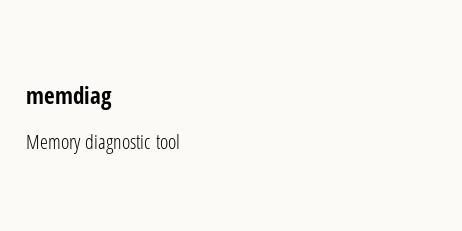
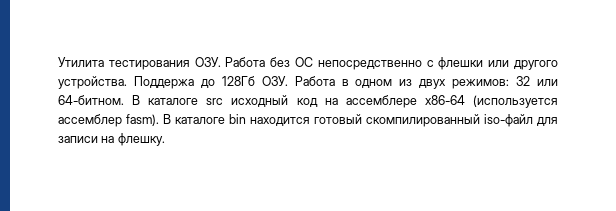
- memdiag
- Memory diagnostic tool
+ Утилита тестирования ОЗУ. Работа без ОС непосредственно с флешки или другого устройства. Поддержа до 128Гб ОЗУ. Работа в одном из двух режимов: 32 или 64-битном. В каталоге src исходный код на ассемблере х86-64 (используется ассемблер fasm). В каталоге bin находится готовый скомпилированный iso-файл для записи на флешку.

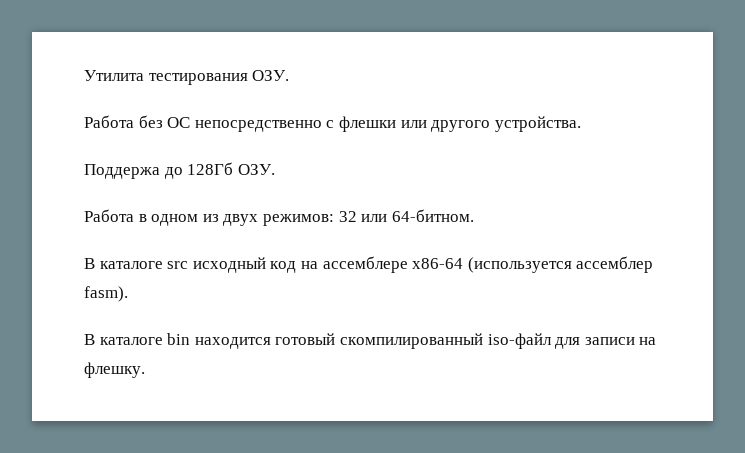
- Утилита тестирования ОЗУ. Работа без ОС непосредственно с флешки или другого устройства. Поддержа до 128Гб ОЗУ. Работа в одном из двух режимов: 32 или 64-битном. В каталоге src исходный код на ассемблере х86-64 (используется ассемблер fasm). В каталоге bin находится готовый скомпилированный iso-файл для записи на флешку.
+ Утилита тестирования ОЗУ.
+ Работа без ОС непосредственно с флешки или другого устройства.
+ Поддержа до 128Гб ОЗУ.
+ Работа в одном из двух режимов: 32 или 64-битном.
+ В каталоге src исходный код на ассемблере х86-64 (используется ассемблер fasm).
+ В каталоге bin находится готовый скомпилированный iso-файл для записи на флешку.

